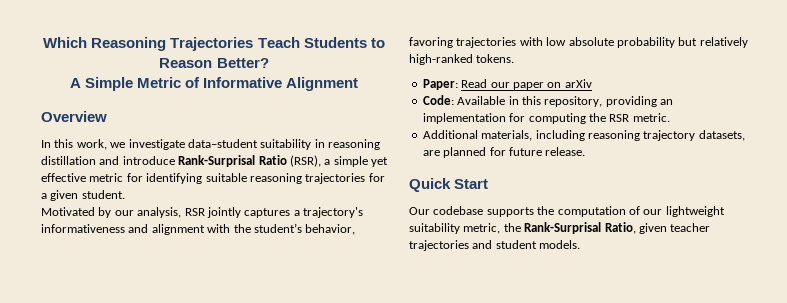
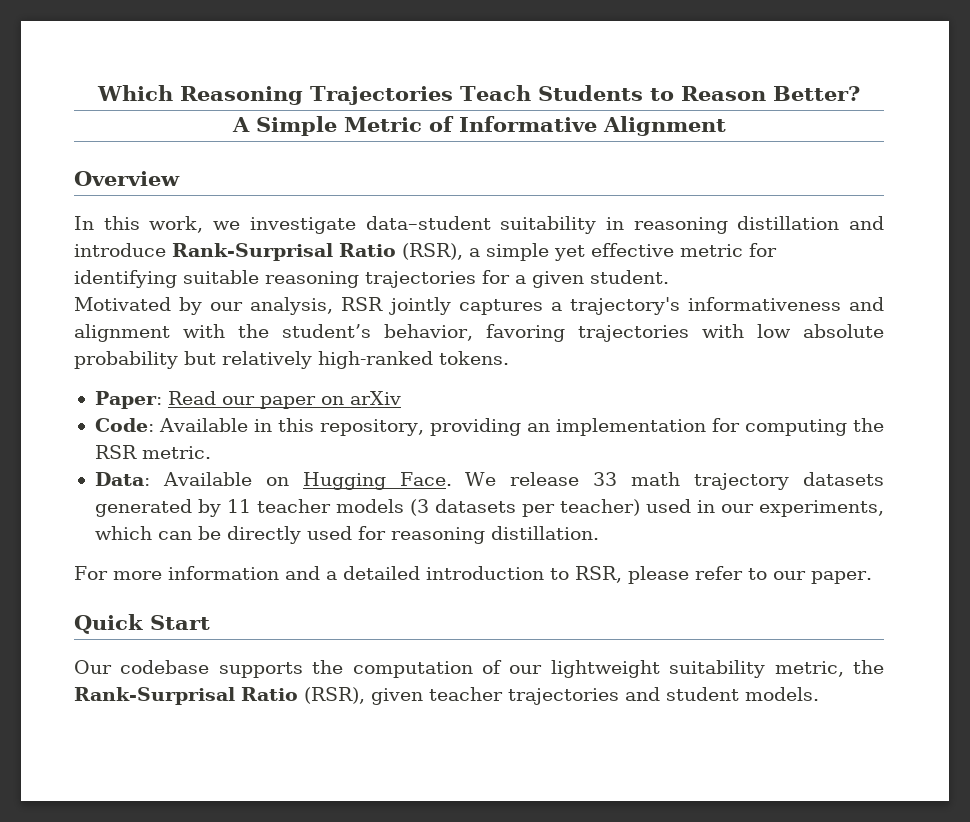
- Additional materials, including reasoning trajectory datasets, are planned for future release.
+ Data: Available on Hugging Face. We release 33 math trajectory datasets generated by 11 teacher models (3 datasets per teacher) used in our experiments, which can be directly used for reasoning distillation.
+ For more information and a detailed introduction to RSR, please refer to our paper.
- Our codebase supports the computation of our lightweight suitability metric, the Rank-Surprisal Ratio, given teacher trajectories and student models.
+ Our codebase supports the computation of our lightweight suitability metric, the Rank-Surprisal Ratio (RSR), given teacher trajectories and student models.

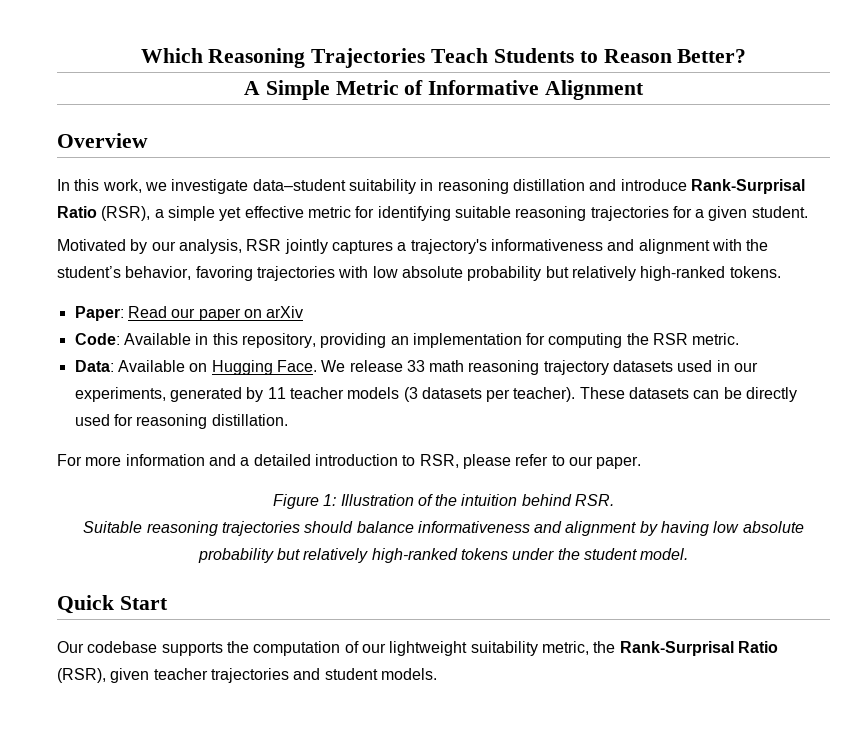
- We release 33 math trajectory datasets generated by 11 teacher models (3 datasets per teacher) used in our experiments, which can be directly used for reasoning distillation.
+ We release 33 math reasoning trajectory datasets used in our experiments, generated by 11 teacher models (3 datasets per teacher). These datasets can be directly used for reasoning distillation.
+ Figure 1: Illustration of the intuition behind RSR.
+ Suitable reasoning trajectories should balance informativeness and alignment by having low absolute probability but relatively high-ranked tokens under the student model.

